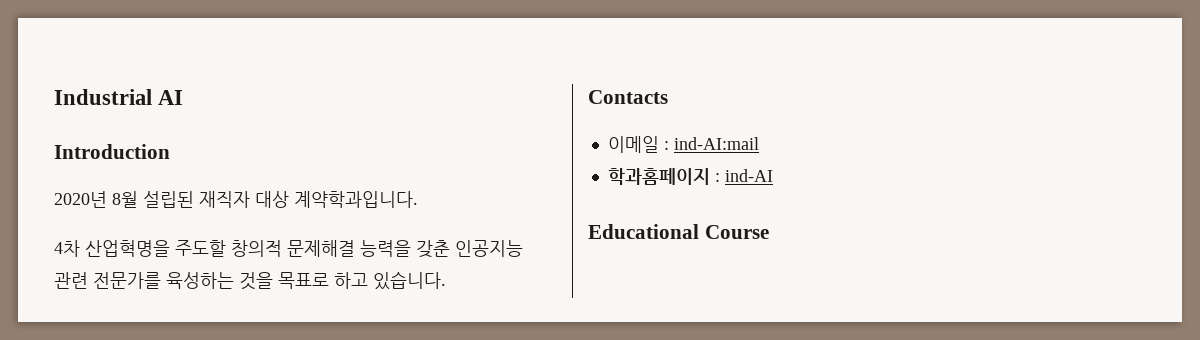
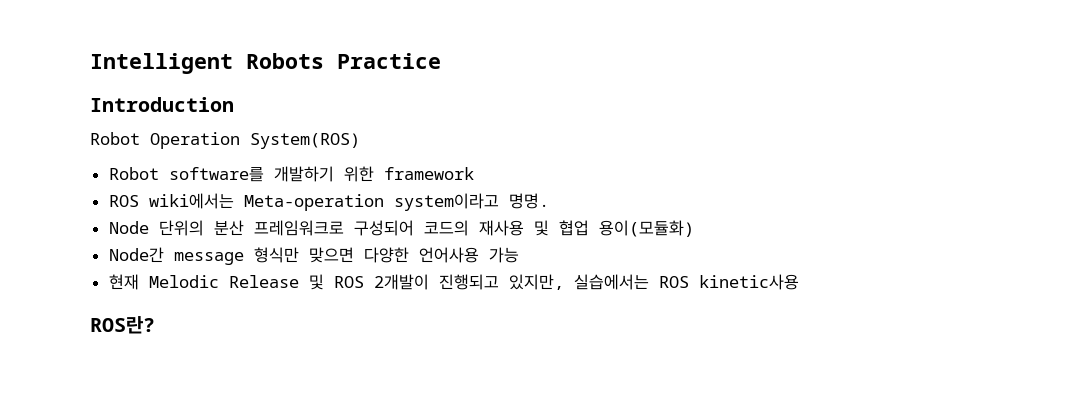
- Industrial AI
+ Intelligent Robots Practice
  Introduction
- 2020년 8월 설립된 재직자 대상 계약학과입니다.
- 4차 산업혁명을 주도할 창의적 문제해결 능력을 갖춘 인공지능 관련 전문가를 육성하는 것을 목표로 하고 있습니다.
- Contacts
- 이메일 : ind-AI:mail
- 학과홈페이지 : ind-AI
- Educational Course
+ Robot Operation System(ROS)
+ Robot software를 개발하기 위한 framework
+ ROS wiki에서는 Meta-operation system이라고 명명.
+ Node 단위의 분산 프레임워크로 구성되어 코드의 재사용 및 협업 용이(모듈화)
+ Node간 message 형식만 맞으면 다양한 언어사용 가능
+ 현재 Melodic Release 및 ROS 2개발이 진행되고 있지만, 실습에서는 ROS kinetic사용
+ ROS란?

